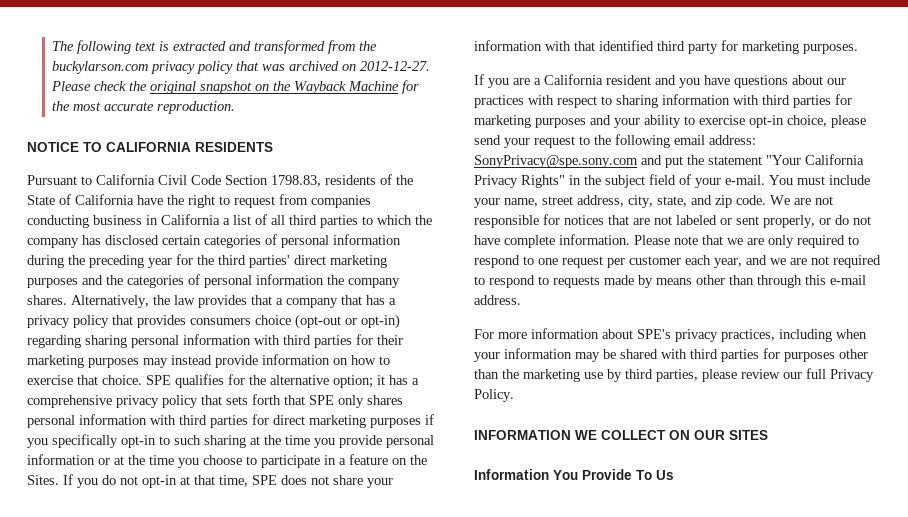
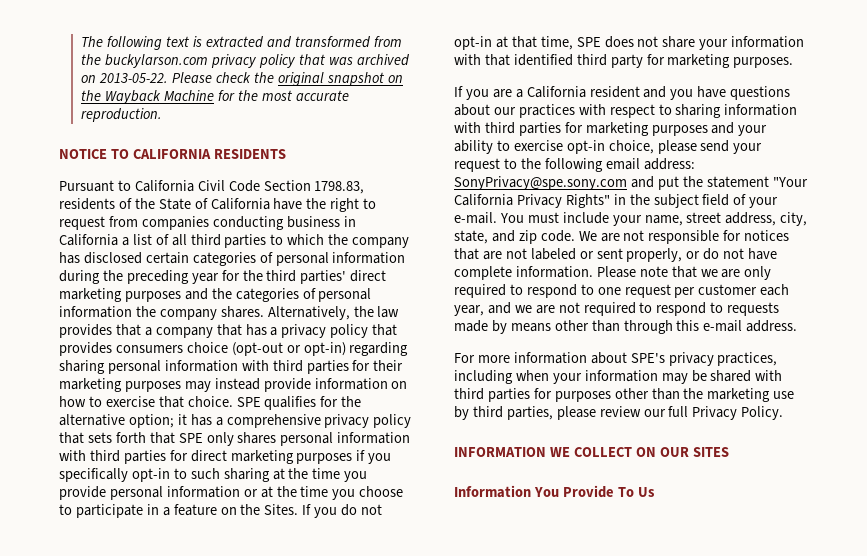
- The following text is extracted and transformed from the buckylarson.com privacy policy that was archived on 2012-12-27.
+ The following text is extracted and transformed from the buckylarson.com privacy policy that was archived on 2013-05-22.

